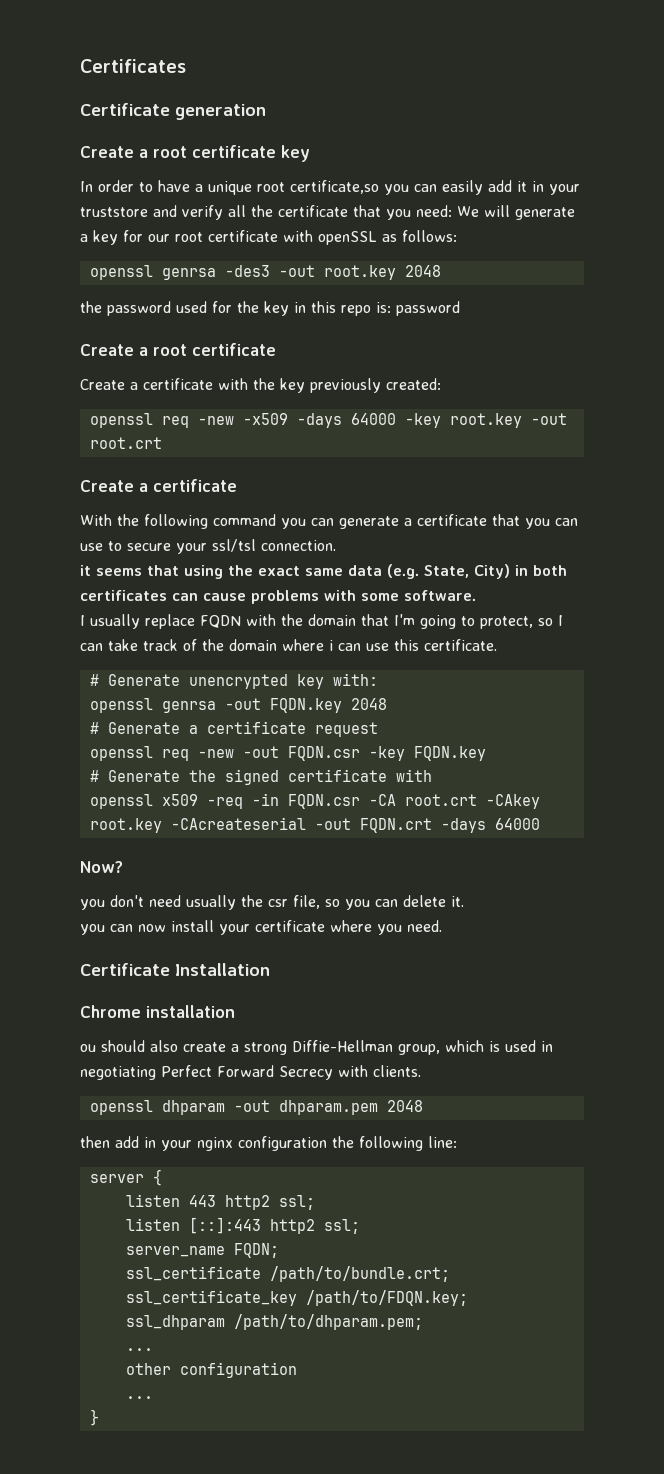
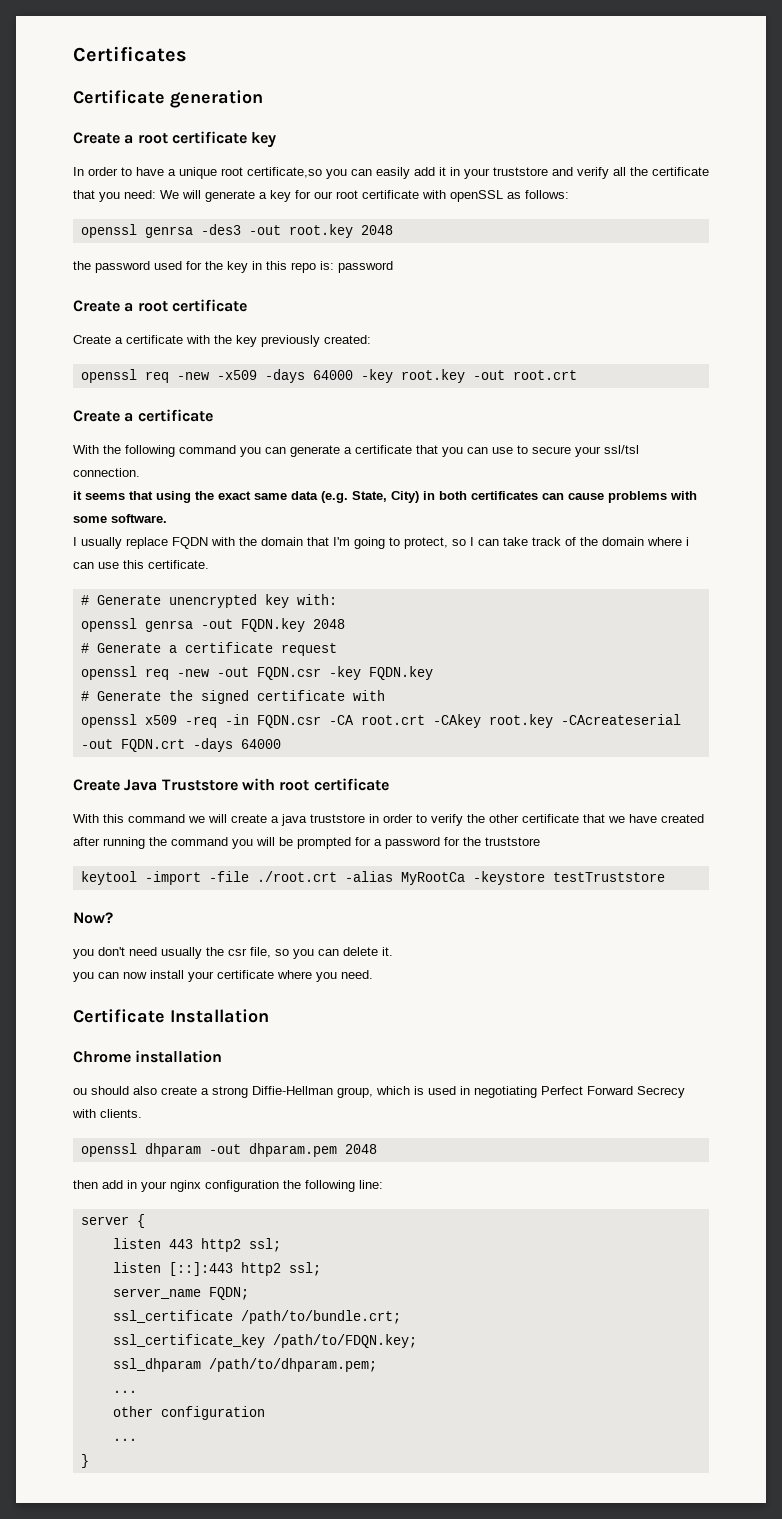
+ Create Java Truststore with root certificate
+ With this command we will create a java truststore in order to verify the other certificate that we have created after running the command you will be prompted for a password for the truststore
+ keytool -import -file ./root.crt -alias MyRootCa -keystore testTruststore

